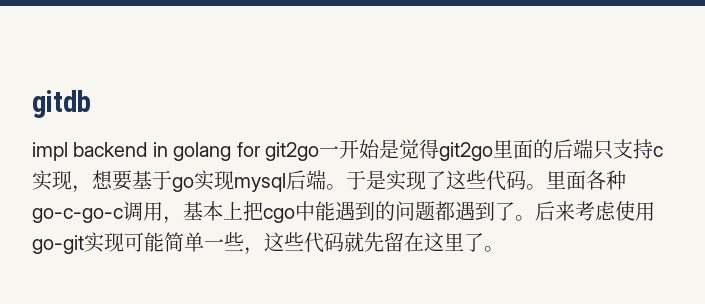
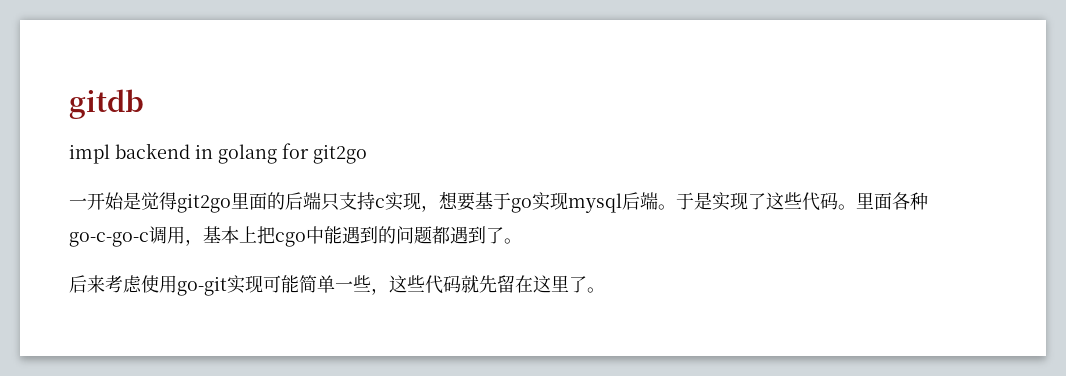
- impl backend in golang for git2go一开始是觉得git2go里面的后端只支持c实现，想要基于go实现mysql后端。
+ impl backend in golang for git2go
+ 一开始是觉得git2go里面的后端只支持c实现，想要基于go实现mysql后端。
- 里面各种go-c-go-c调用，基本上把cgo中能遇到的问题都遇到了。后来考虑使用go-git实现可能简单一些，这些代码就先留在这里了。
+ 里面各种go-c-go-c调用，基本上把cgo中能遇到的问题都遇到了。
+ 后来考虑使用go-git实现可能简单一些，这些代码就先留在这里了。

